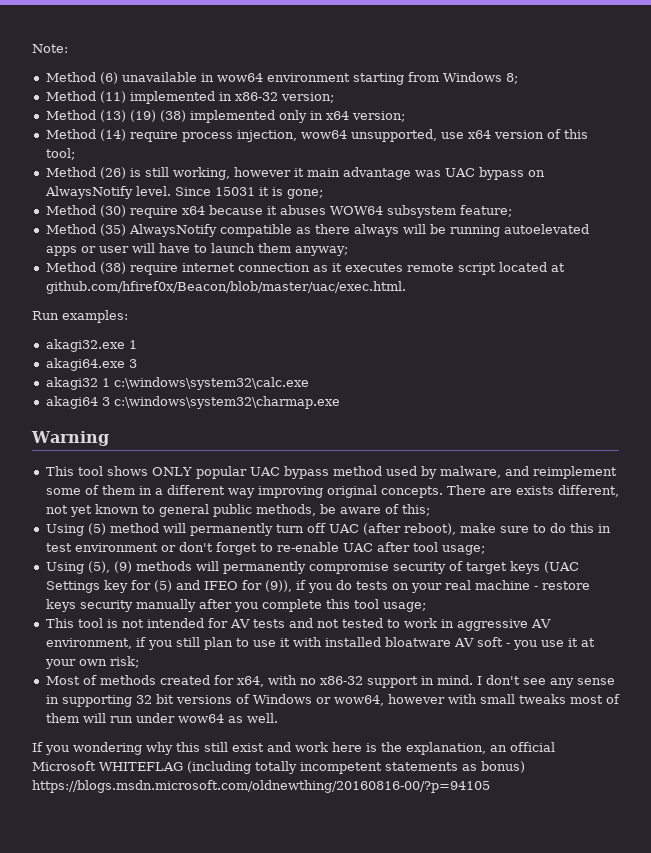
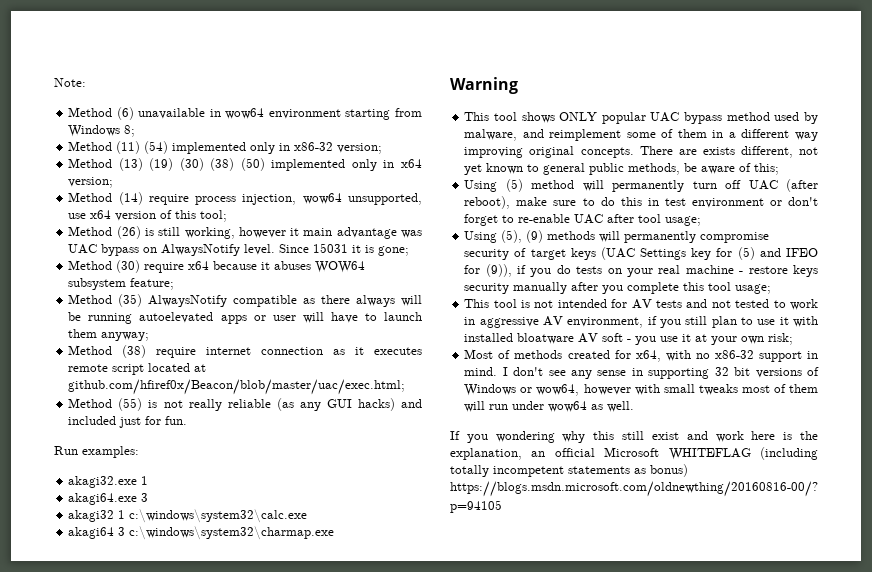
- Method (11) implemented in x86-32 version;
+ Method (11) (54) implemented only in x86-32 version;
- Method (13) (19) (38) implemented only in x64 version;
+ Method (13) (19) (30) (38) (50) implemented only in x64 version;
- Method (38) require internet connection as it executes remote script located at github.com/hfiref0x/Beacon/blob/master/uac/exec.html.
+ Method (38) require internet connection as it executes remote script located at github.com/hfiref0x/Beacon/blob/master/uac/exec.html;
+ Method (55) is not really reliable (as any GUI hacks) and included just for fun.

